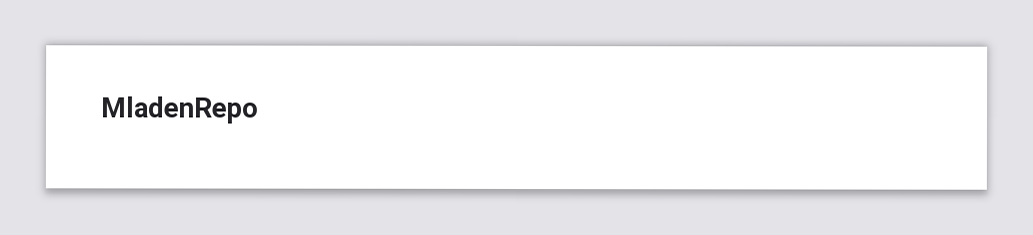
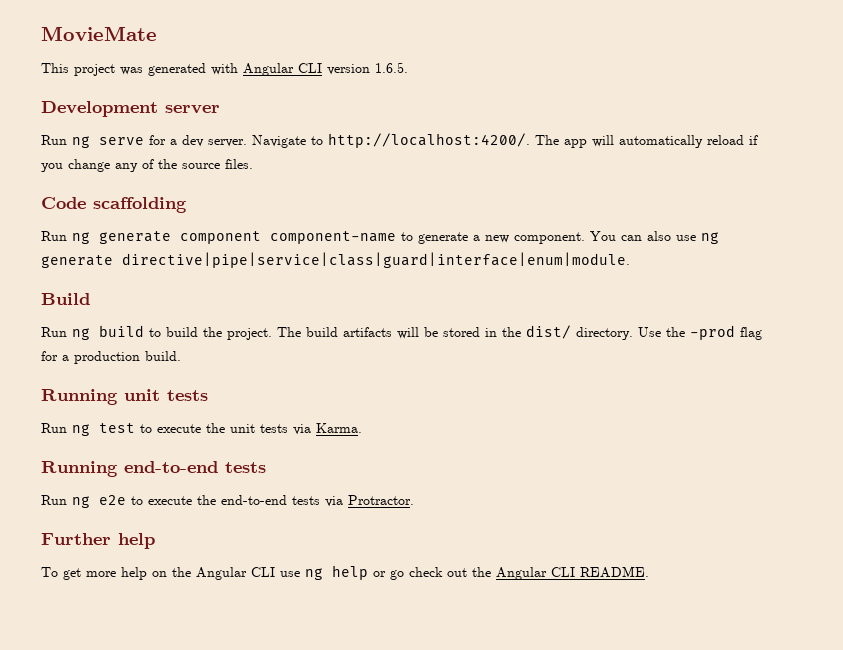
- MladenRepo
+ MovieMate
+ This project was generated with Angular CLI version 1.6.5.
+ Development server
+ Run ng serve for a dev server. Navigate to http://localhost:4200/. The app will automatically reload if you change any of the source files.
+ Code scaffolding
+ Run ng generate component component-name to generate a new component. You can also use ng generate directive|pipe|service|class|guard|interface|enum|module.
+ Build
+ Run ng build to build the project. The build artifacts will be stored in the dist/ directory. Use the -prod flag for a production build.
+ Running unit tests
+ Run ng test to execute the unit tests via Karma.
+ Running end-to-end tests
+ Run ng e2e to execute the end-to-end tests via Protractor.
+ Further help
+ To get more help on the Angular CLI use ng help or go check out the Angular CLI README.

